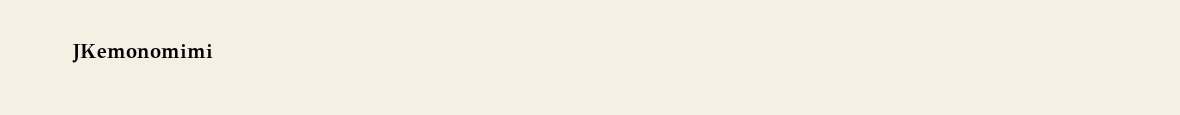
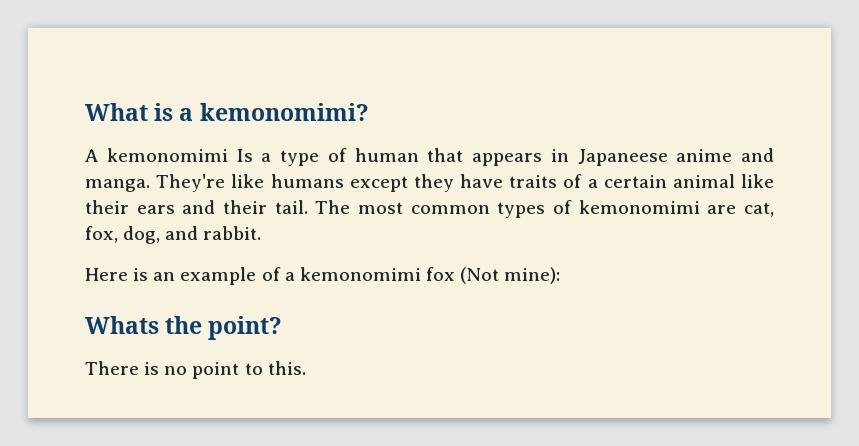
- JKemonomimi
+ What is a kemonomimi?
+ A kemonomimi Is a type of human that appears in Japaneese anime and manga. They're like humans except they have traits of a certain animal like their ears and their tail. The most common types of kemonomimi are cat, fox, dog, and rabbit.
+ Here is an example of a kemonomimi fox (Not mine):
+ Whats the point?
+ There is no point to this.

